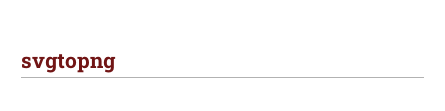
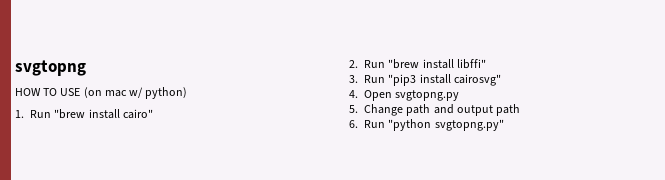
+ HOW TO USE (on mac w/ python)
+ 1. Run "brew install cairo"
+ 2. Run "brew install libffi"
+ 3. Run "pip3 install cairosvg"
+ 4. Open svgtopng.py
+ 5. Change path and output path
+ 6. Run "python svgtopng.py"

